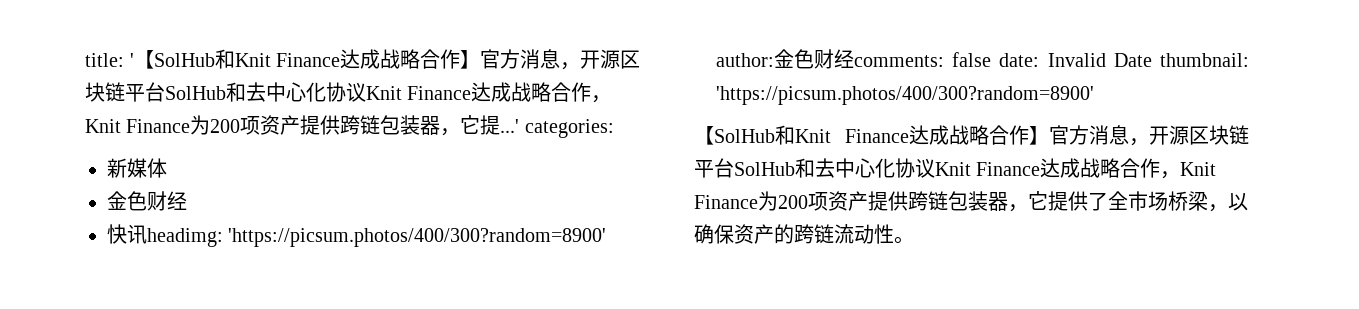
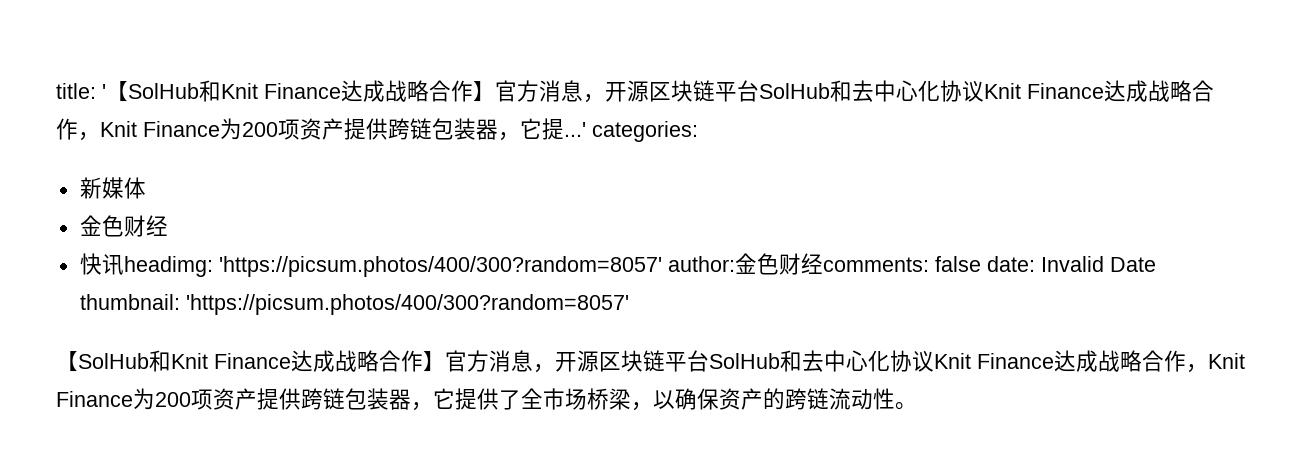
- 快讯headimg: 'https://picsum.photos/400/300?random=8900' author:金色财经comments: false date: Invalid Date thumbnail: 'https://picsum.photos/400/300?random=8900'
+ 快讯headimg: 'https://picsum.photos/400/300?random=8057' author:金色财经comments: false date: Invalid Date thumbnail: 'https://picsum.photos/400/300?random=8057'

